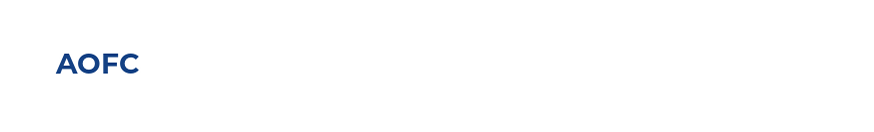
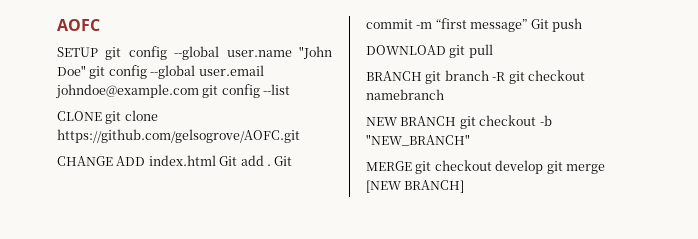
+ SETUP git config --global user.name "John Doe" git config --global user.email johndoe@example.com git config --list
+ CLONE git clone https://github.com/gelsogrove/AOFC.git
+ CHANGE ADD index.html Git add . Git commit -m “first message” Git push
+ DOWNLOAD git pull
+ BRANCH git branch -R git checkout namebranch
+ NEW BRANCH git checkout -b "NEW_BRANCH"
+ MERGE git checkout develop git merge [NEW BRANCH]

